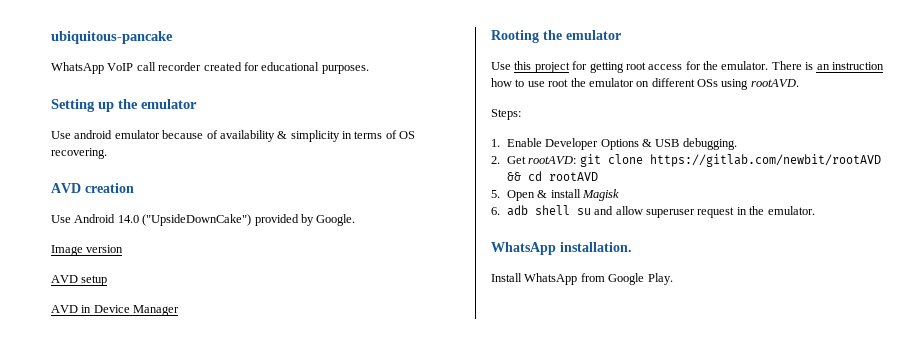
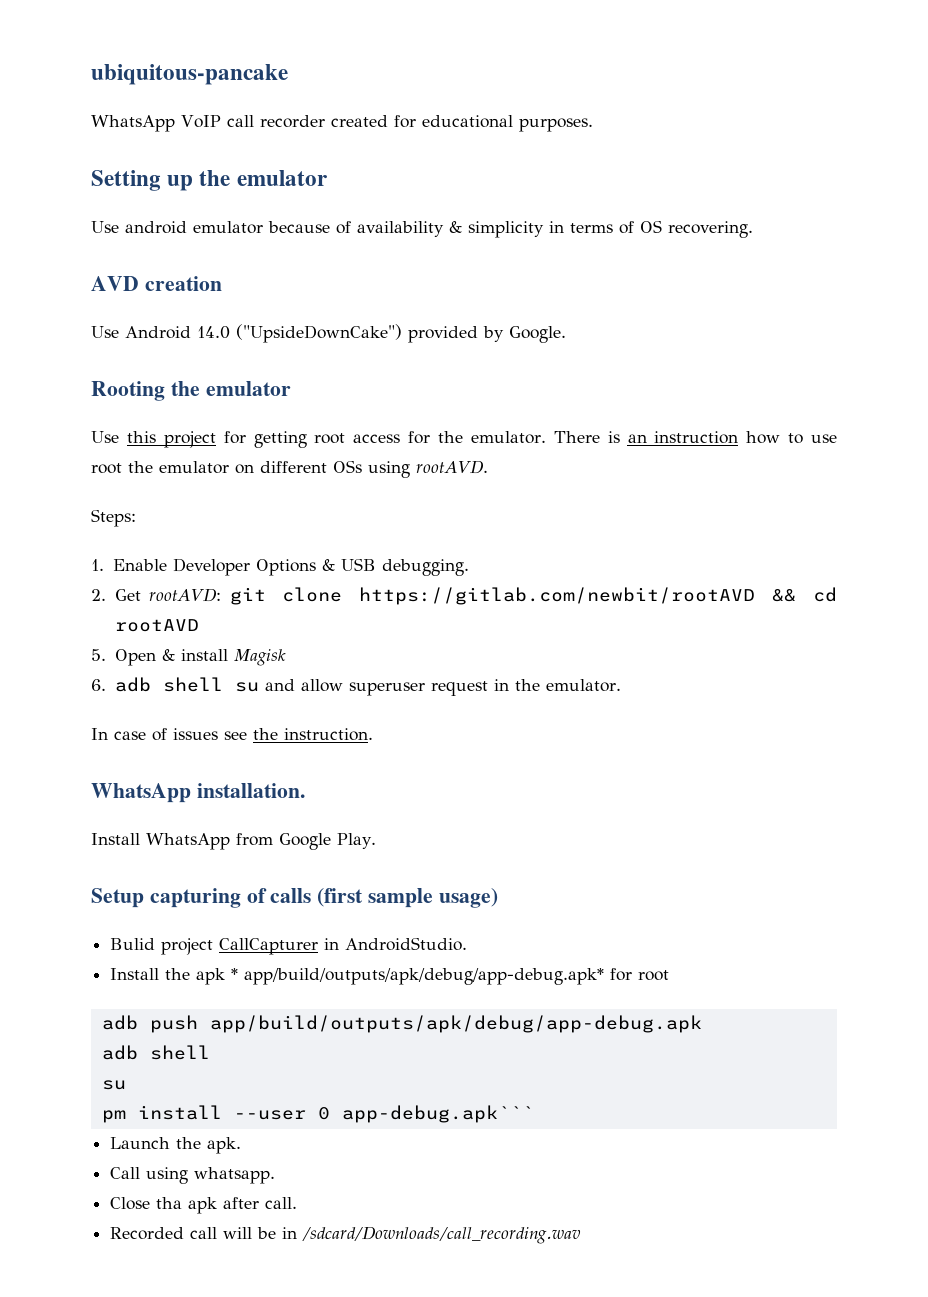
- Image version
- AVD setup
- AVD in Device Manager
+ In case of issues see the instruction.
+ Setup capturing of calls (first sample usage)
+ Bulid project CallCapturer in AndroidStudio.
+ Install the apk * app/build/outputs/apk/debug/app-debug.apk* for root
+ adb push app/build/outputs/apk/debug/app-debug.apk
+ adb shell
+ su
+ pm install --user 0 app-debug.apk```
+ Launch the apk.
+ Call using whatsapp.
+ Close tha apk after call.
+ Recorded call will be in /sdcard/Downloads/call_recording.wav

